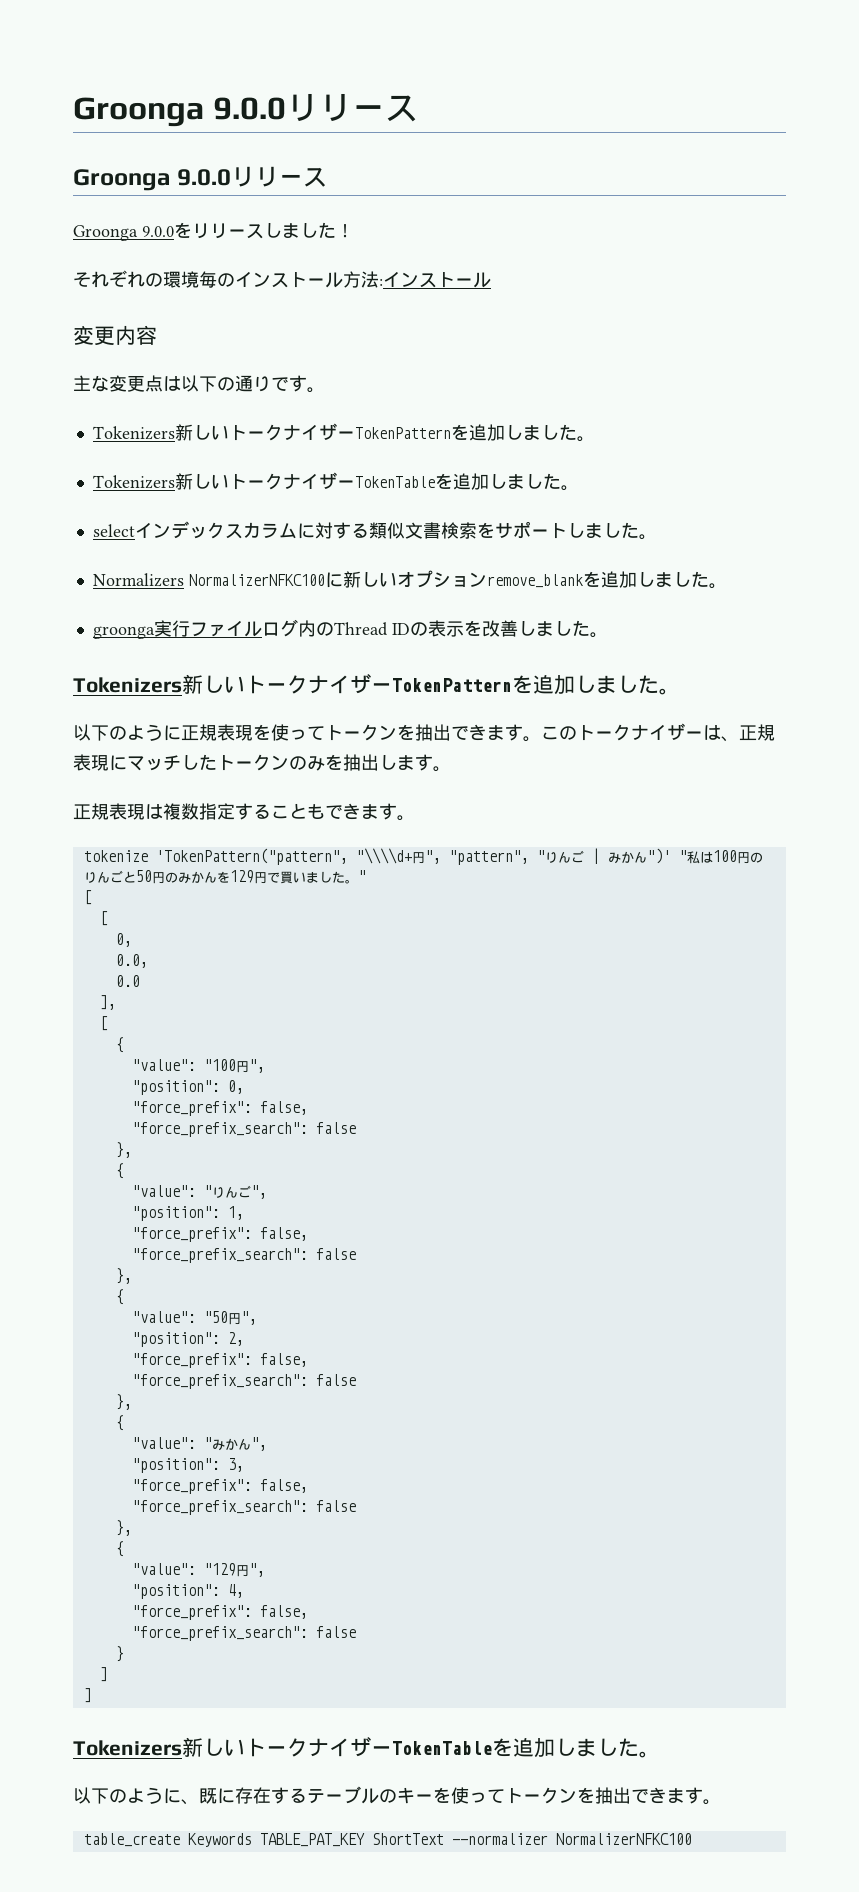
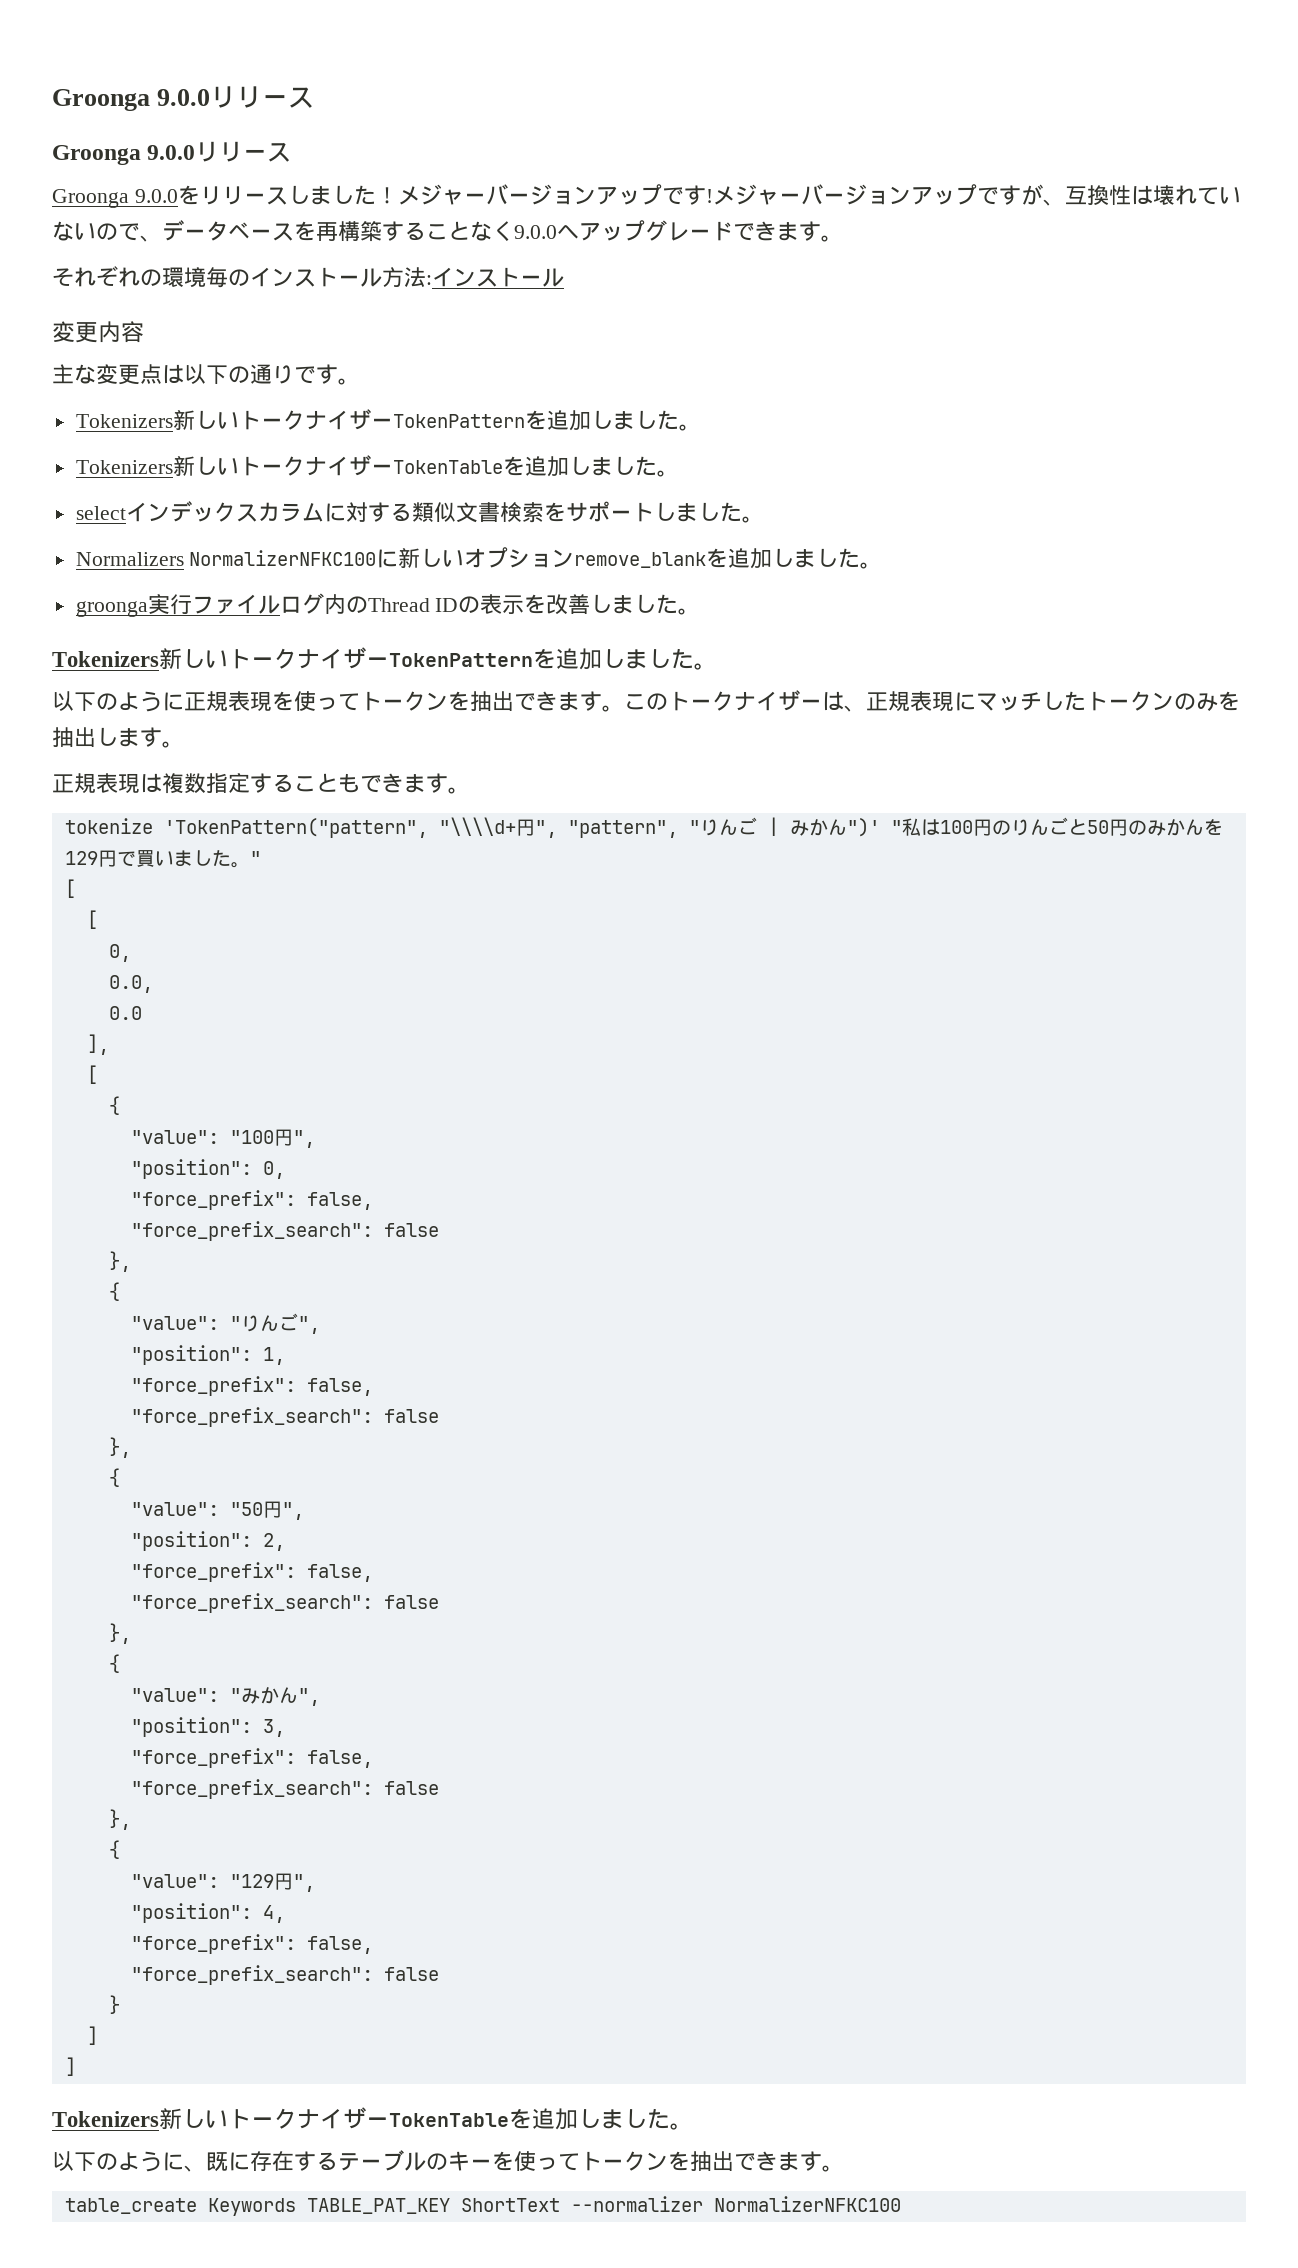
+ メジャーバージョンアップです!メジャーバージョンアップですが、互換性は壊れていないので、データベースを再構築することなく9.0.0へアップグレードできます。

